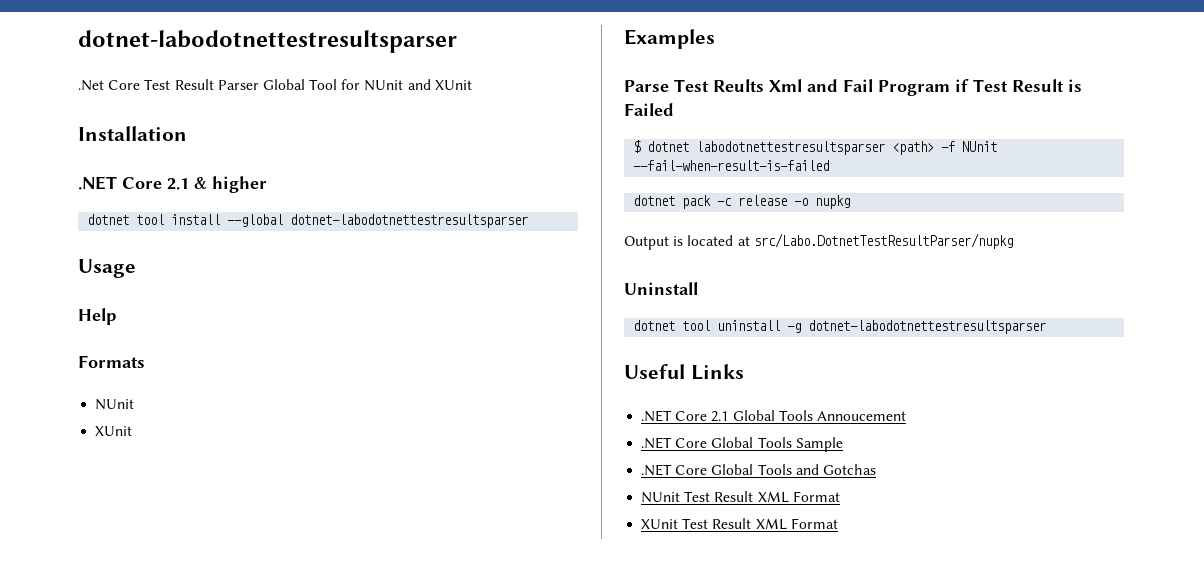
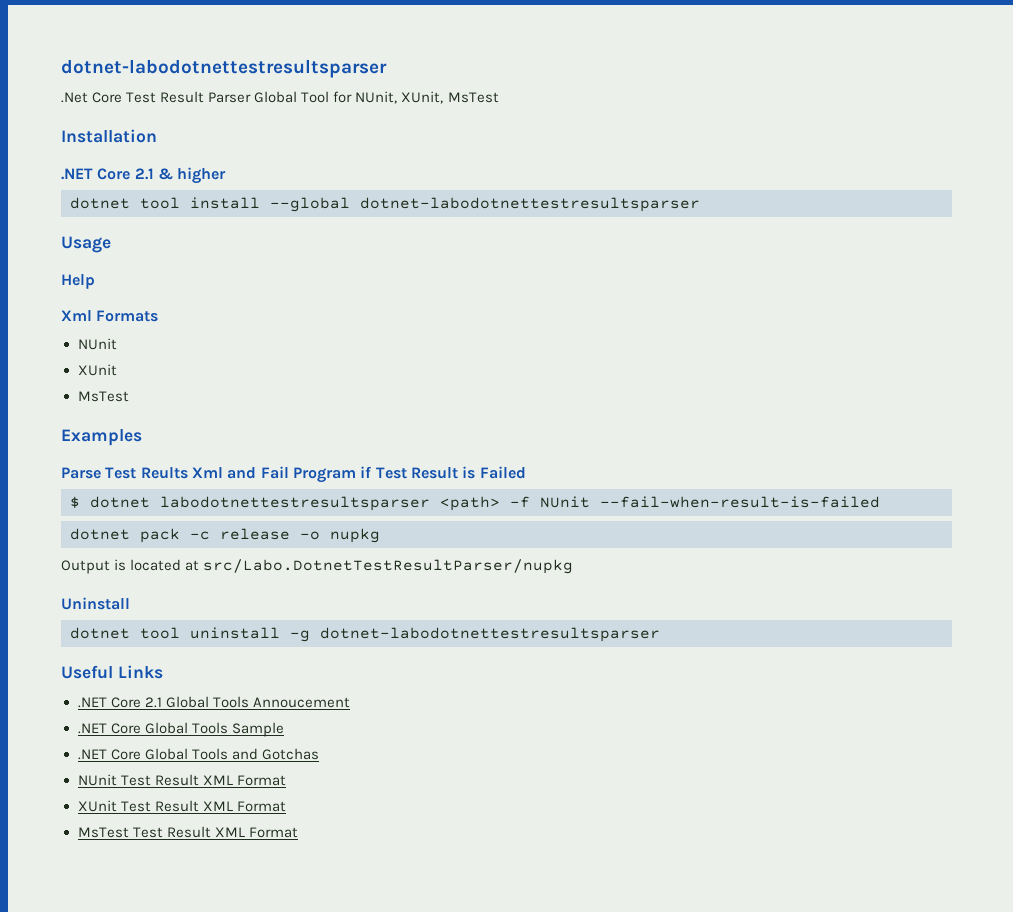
- .Net Core Test Result Parser Global Tool for NUnit and XUnit
+ .Net Core Test Result Parser Global Tool for NUnit, XUnit, MsTest
- Formats
+ Xml Formats
  NUnit
  XUnit
+ MsTest
+ MsTest Test Result XML Format

